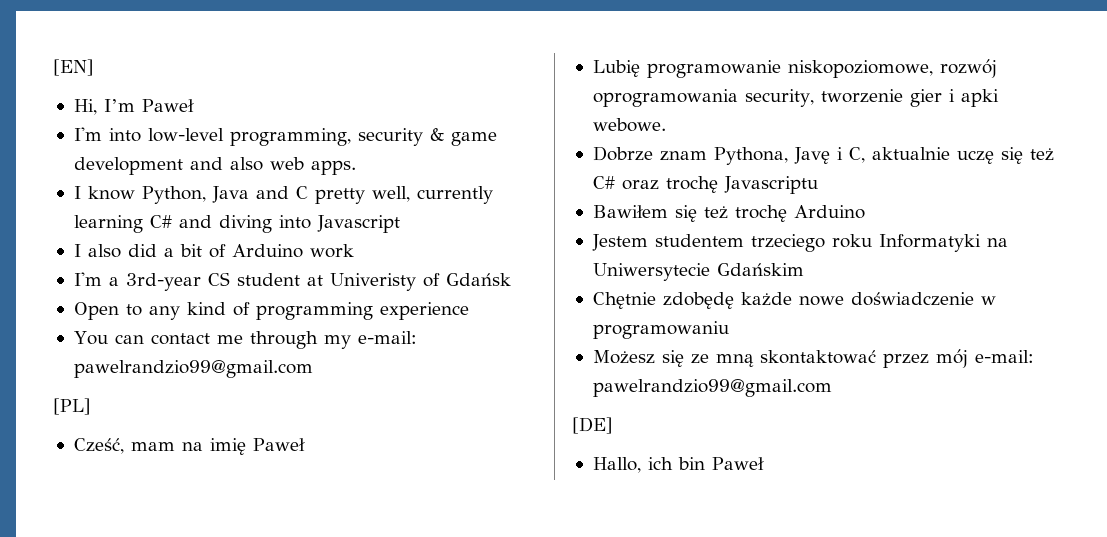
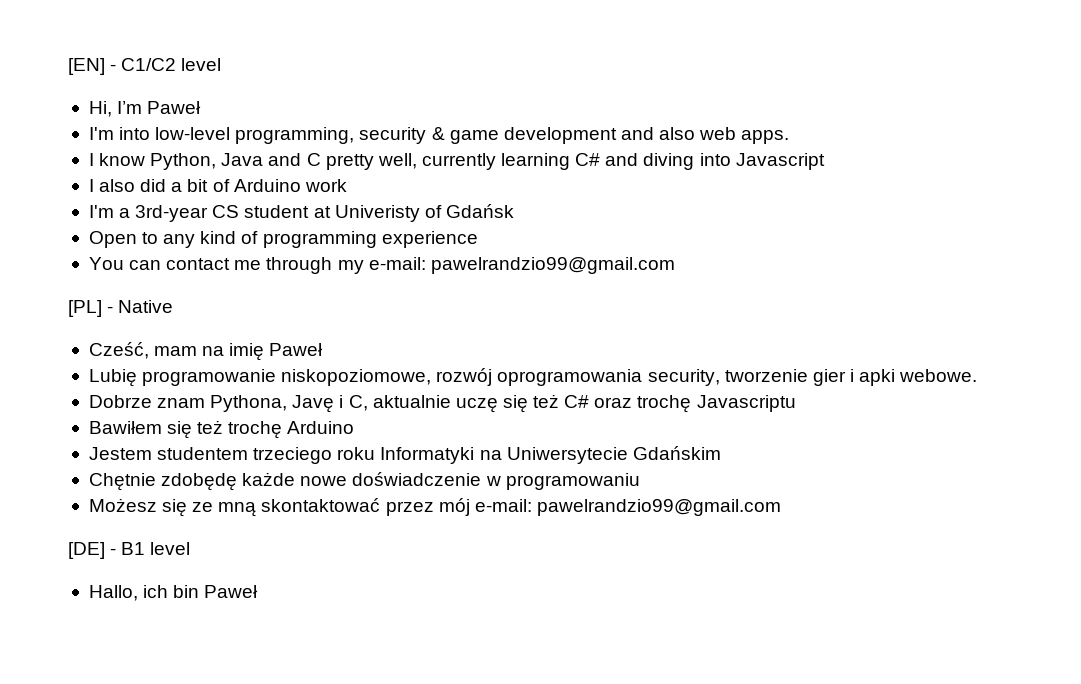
- [EN]
+ [EN] - C1/C2 level
- [PL]
+ [PL] - Native
- [DE]
+ [DE] - B1 level

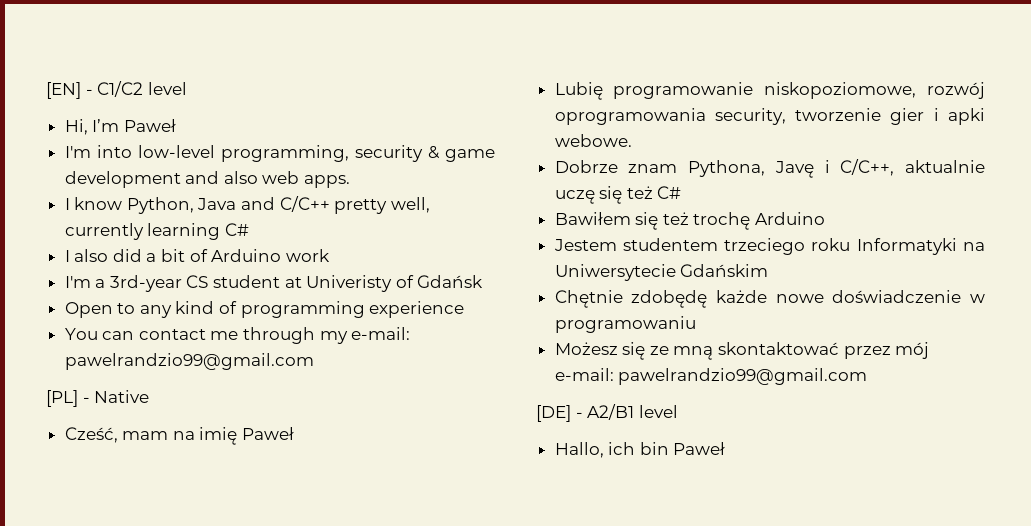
- I know Python, Java and C pretty well, currently learning C# and diving into Javascript
+ I know Python, Java and C/C++ pretty well, currently learning C#
- Dobrze znam Pythona, Javę i C, aktualnie uczę się też C# oraz trochę Javascriptu
+ Dobrze znam Pythona, Javę i C/C++, aktualnie uczę się też C#
- [DE] - B1 level
+ [DE] - A2/B1 level

